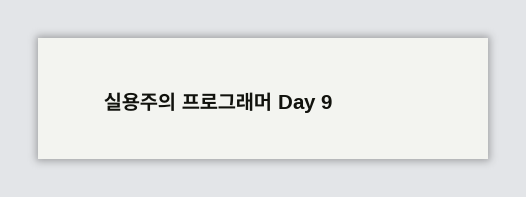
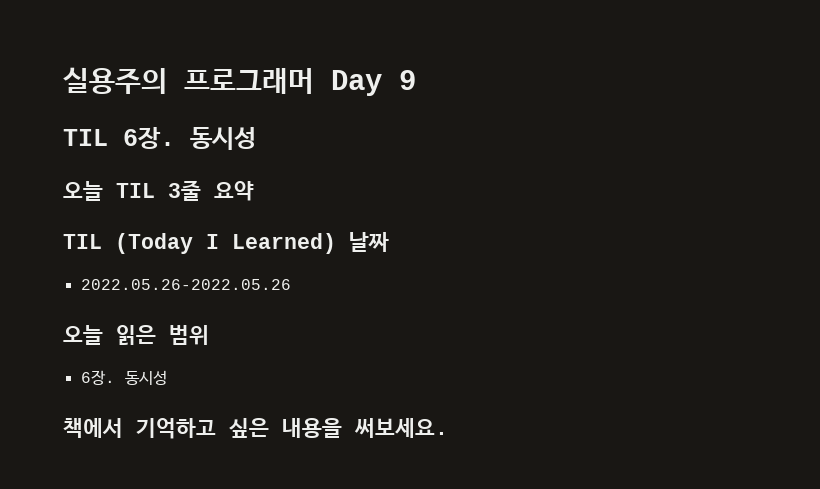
+ TIL 6장. 동시성
+ 오늘 TIL 3줄 요약
+ TIL (Today I Learned) 날짜
+ 2022.05.26-2022.05.26
+ 오늘 읽은 범위
+ 6장. 동시성
+ 책에서 기억하고 싶은 내용을 써보세요.

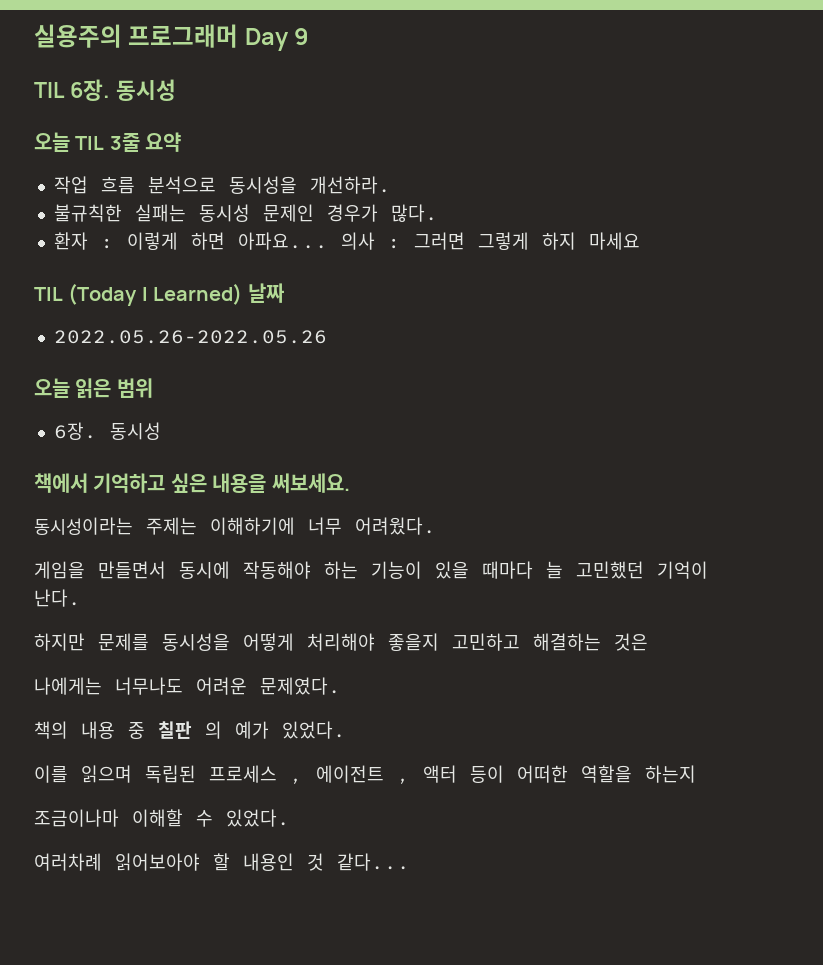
+ 작업 흐름 분석으로 동시성을 개선하라.
+ 불규칙한 실패는 동시성 문제인 경우가 많다.
+ 환자 : 이렇게 하면 아파요... 의사 : 그러면 그렇게 하지 마세요
+ 동시성이라는 주제는 이해하기에 너무 어려웠다.
+ 게임을 만들면서 동시에 작동해야 하는 기능이 있을 때마다 늘 고민했던 기억이 난다.
+ 하지만 문제를 동시성을 어떻게 처리해야 좋을지 고민하고 해결하는 것은
+ 나에게는 너무나도 어려운 문제였다.
+ 책의 내용 중 칠판 의 예가 있었다.
+ 이를 읽으며 독립된 프로세스 , 에이전트 , 액터 등이 어떠한 역할을 하는지
+ 조금이나마 이해할 수 있었다.
+ 여러차례 읽어보아야 할 내용인 것 같다...

